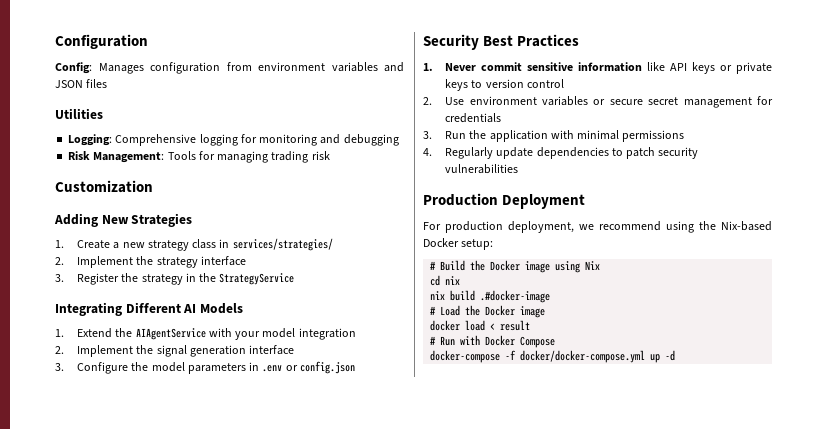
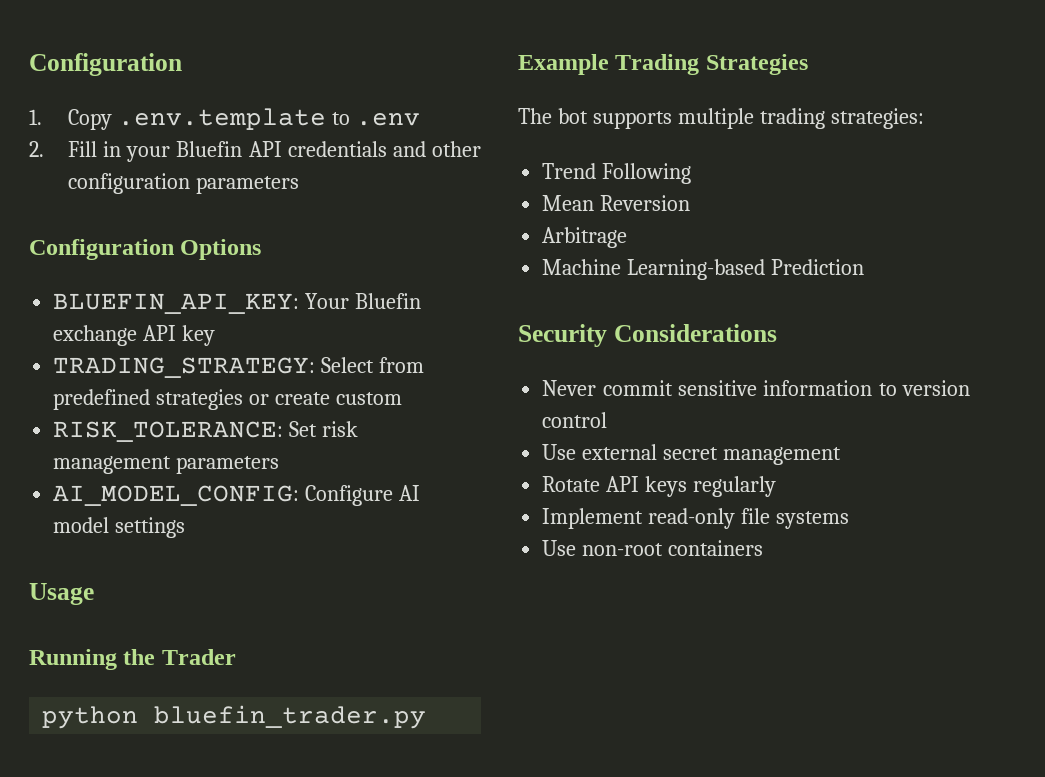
- Config: Manages configuration from environment variables and JSON files
- Utilities
- Logging: Comprehensive logging for monitoring and debugging
- Risk Management: Tools for managing trading risk
- Customization
- Adding New Strategies
- 1. Create a new strategy class in services/strategies/
- 2. Implement the strategy interface
- 3. Register the strategy in the StrategyService
- Integrating Different AI Models
- 1. Extend the AIAgentService with your model integration
- 2. Implement the signal generation interface
- 3. Configure the model parameters in .env or config.json
- Security Best Practices
- 1. Never commit sensitive information like API keys or private keys to version control
- 2. Use environment variables or secure secret management for credentials
- 3. Run the application with minimal permissions
- 4. Regularly update dependencies to patch security vulnerabilities
- Production Deployment
- For production deployment, we recommend using the Nix-based Docker setup:
- # Build the Docker image using Nix
- cd nix
- nix build .#docker-image
- # Load the Docker image
- docker load < result
- # Run with Docker Compose
- docker-compose -f docker/docker-compose.yml up -d
+ 1. Copy .env.template to .env
+ 2. Fill in your Bluefin API credentials and other configuration parameters
+ Configuration Options
+ BLUEFIN_API_KEY: Your Bluefin exchange API key
+ TRADING_STRATEGY: Select from predefined strategies or create custom
+ RISK_TOLERANCE: Set risk management parameters
+ AI_MODEL_CONFIG: Configure AI model settings
+ Usage
+ Running the Trader
+ python bluefin_trader.py
+ Example Trading Strategies
+ The bot supports multiple trading strategies:
+ Trend Following
+ Mean Reversion
+ Arbitrage
+ Machine Learning-based Prediction
+ Security Considerations
+ Never commit sensitive information to version control
+ Use external secret management
+ Rotate API keys regularly
+ Implement read-only file systems
+ Use non-root containers

